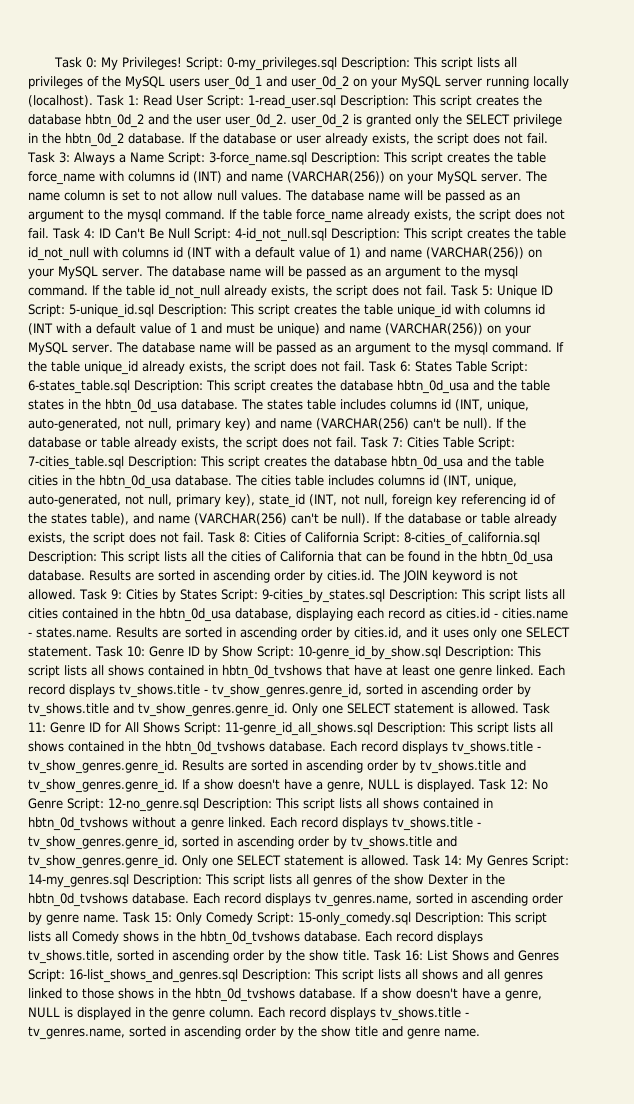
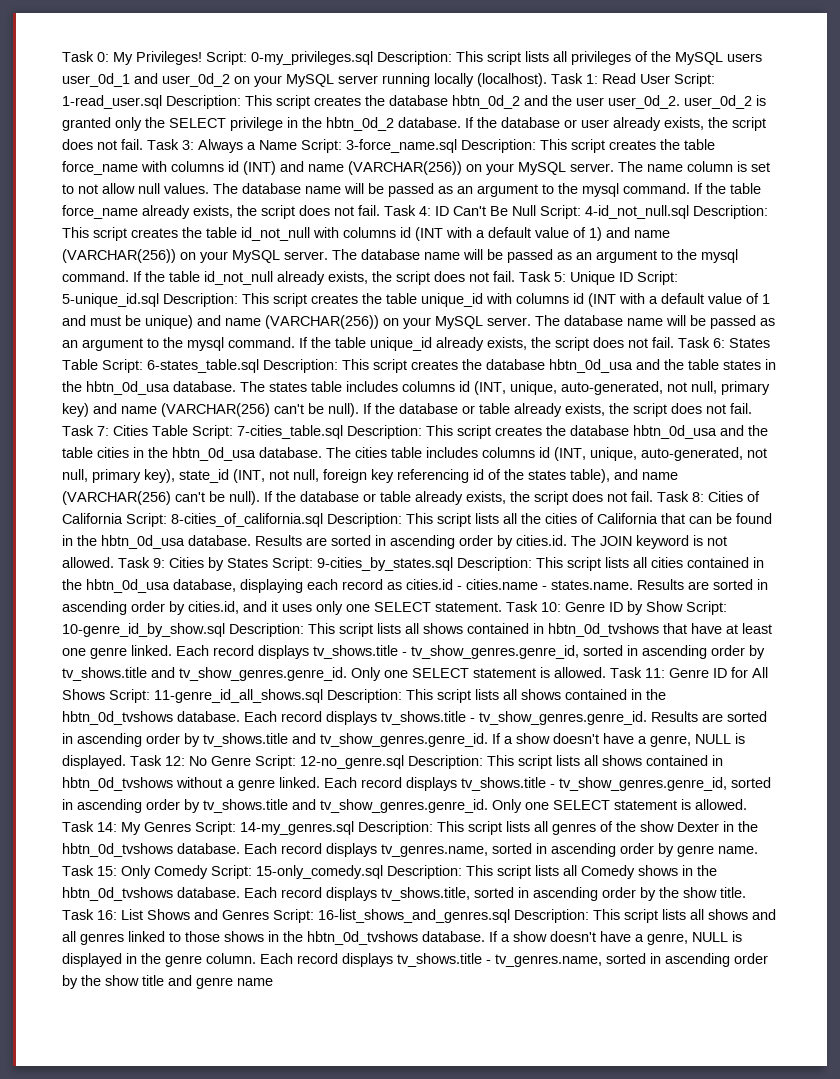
- Each record displays tv_shows.title - tv_genres.name, sorted in ascending order by the show title and genre name.
+ Each record displays tv_shows.title - tv_genres.name, sorted in ascending order by the show title and genre name

